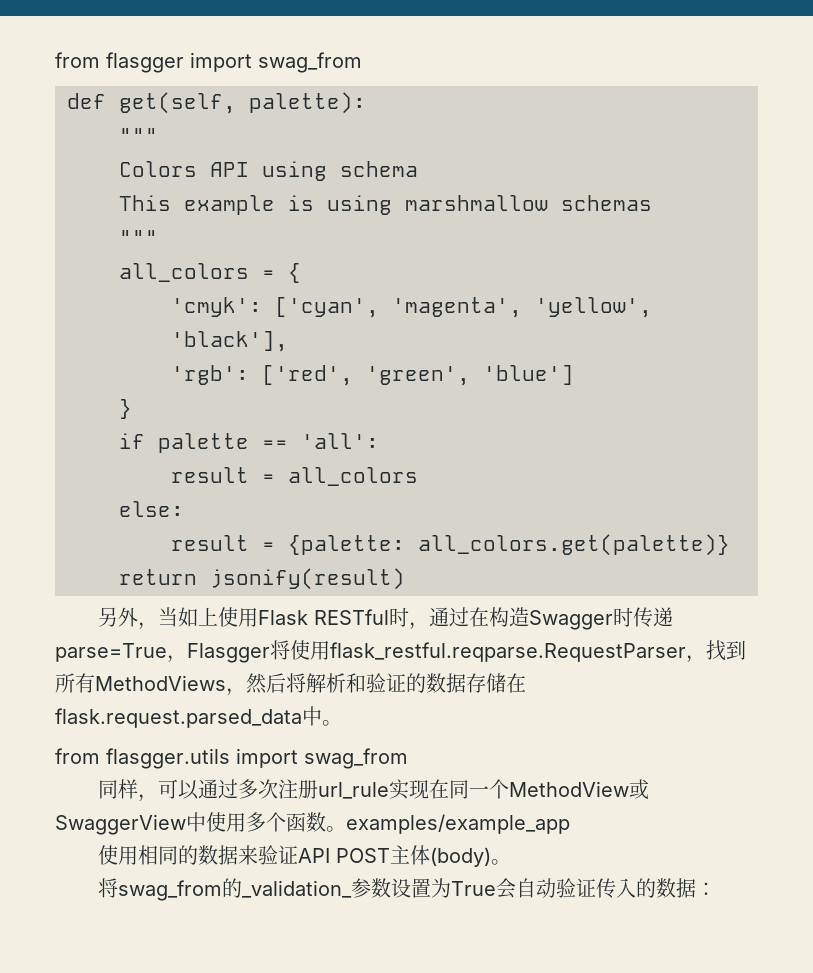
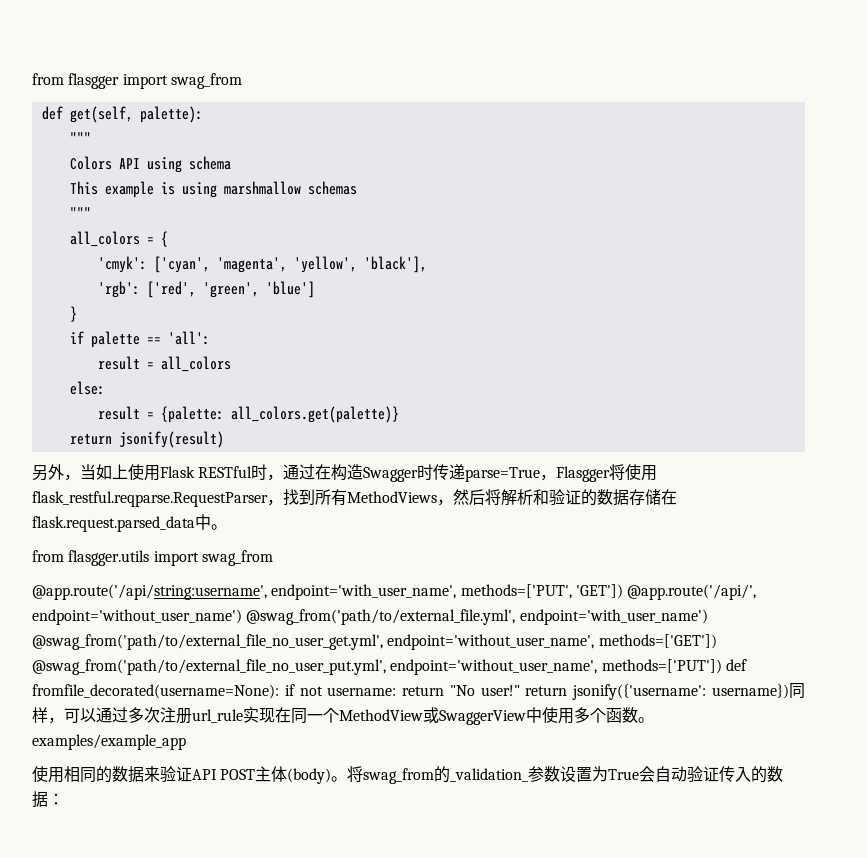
- 同样，可以通过多次注册url_rule实现在同一个MethodView或SwaggerView中使用多个函数。examples/example_app
+ @app.route('/api/string:username', endpoint='with_user_name', methods=['PUT', 'GET']) @app.route('/api/', endpoint='without_user_name') @swag_from('path/to/external_file.yml', endpoint='with_user_name') @swag_from('path/to/external_file_no_user_get.yml', endpoint='without_user_name', methods=['GET']) @swag_from('path/to/external_file_no_user_put.yml', endpoint='without_user_name', methods=['PUT']) def fromfile_decorated(username=None): if not username: return "No user!" return jsonify({'username': username})同样，可以通过多次注册url_rule实现在同一个MethodView或SwaggerView中使用多个函数。examples/example_app
- 使用相同的数据来验证API POST主体(body)。
- 将swag_from的_validation_参数设置为True会自动验证传入的数据：
+ 使用相同的数据来验证API POST主体(body)。将swag_from的_validation_参数设置为True会自动验证传入的数据：

